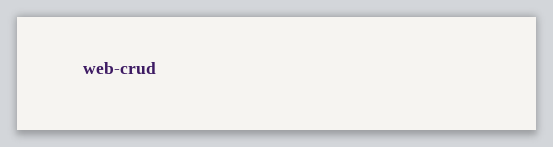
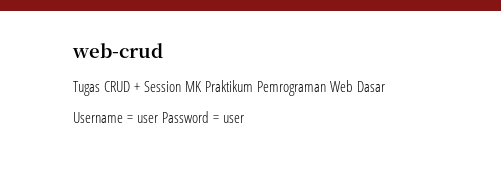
+ Tugas CRUD + Session MK Praktikum Pemrograman Web Dasar
+ Username = user Password = user

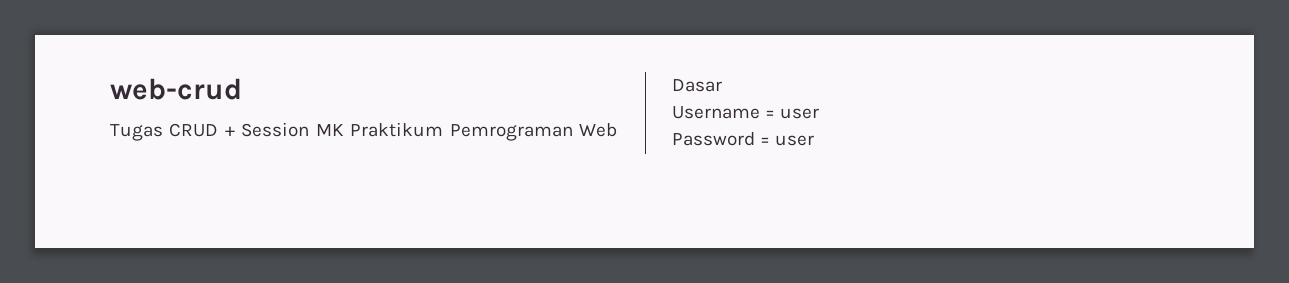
- Username = user Password = user
+ Username = user
+ Password = user

